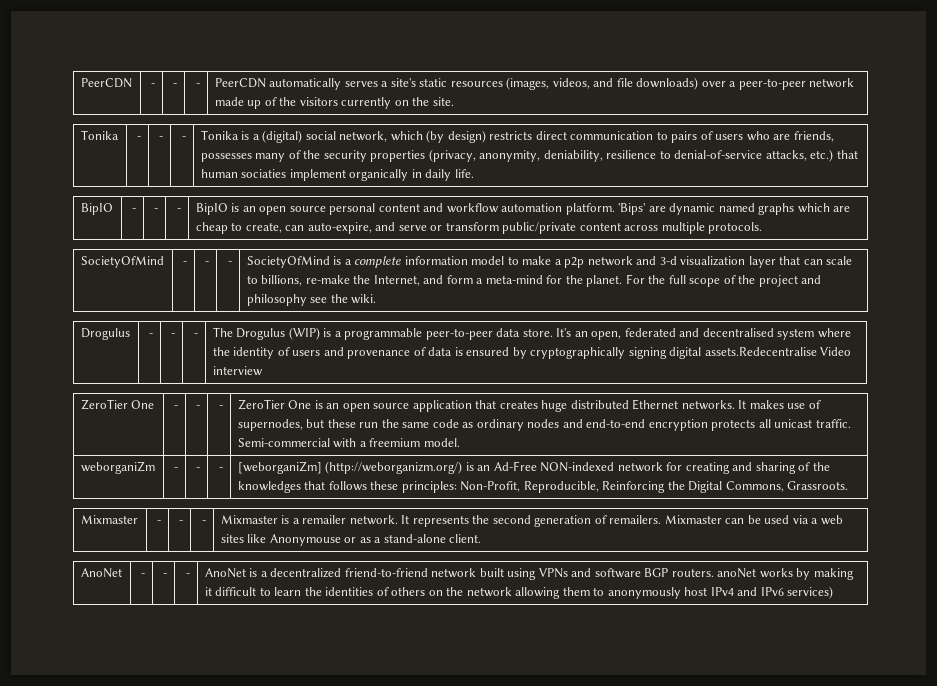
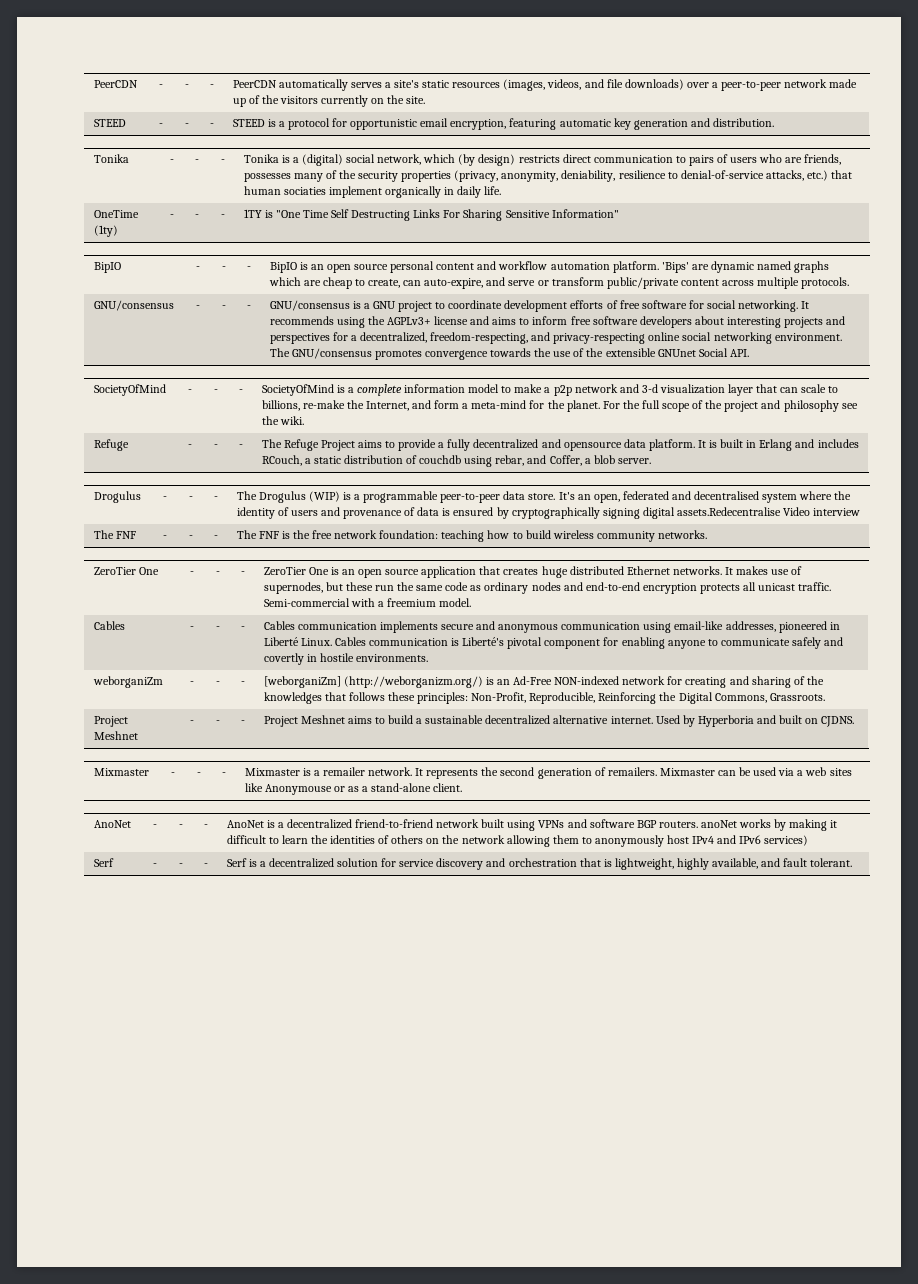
+ STEED | - | - | - | STEED is a protocol for opportunistic email encryption, featuring automatic key generation and distribution.
+ OneTime (1ty) | - | - | - | 1TY is "One Time Self Destructing Links For Sharing Sensitive Information"
+ GNU/consensus | - | - | - | GNU/consensus is a GNU project to coordinate development efforts of free software for social networking. It recommends using the AGPLv3+ license and aims to inform free software developers about interesting projects and perspectives for a decentralized, freedom-respecting, and privacy-respecting online social networking environment. The GNU/consensus promotes convergence towards the use of the extensible GNUnet Social API.
+ Refuge | - | - | - | The Refuge Project aims to provide a fully decentralized and opensource data platform. It is built in Erlang and includes RCouch, a static distribution of couchdb using rebar, and Coffer, a blob server.
+ The FNF | - | - | - | The FNF is the free network foundation: teaching how to build wireless community networks.
+ Cables | - | - | - | Cables communication implements secure and anonymous communication using email-like addresses, pioneered in Liberté Linux. Cables communication is Liberté's pivotal component for enabling anyone to communicate safely and covertly in hostile environments.
+ Project Meshnet | - | - | - | Project Meshnet aims to build a sustainable decentralized alternative internet. Used by Hyperboria and built on CJDNS.
+ Serf | - | - | - | Serf is a decentralized solution for service discovery and orchestration that is lightweight, highly available, and fault tolerant.

